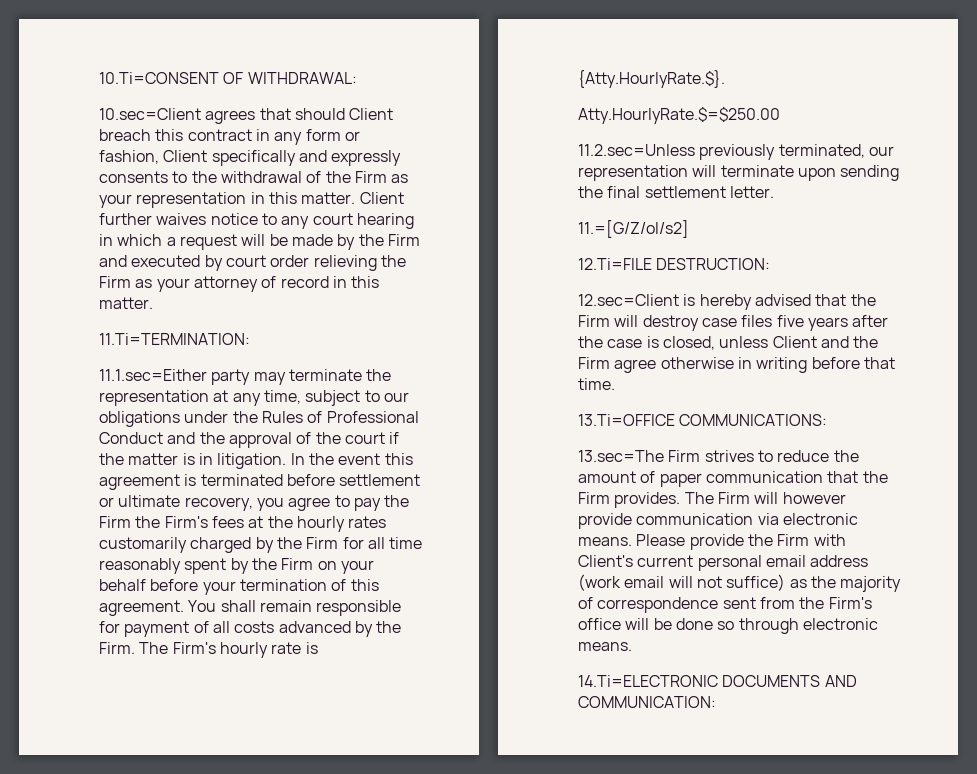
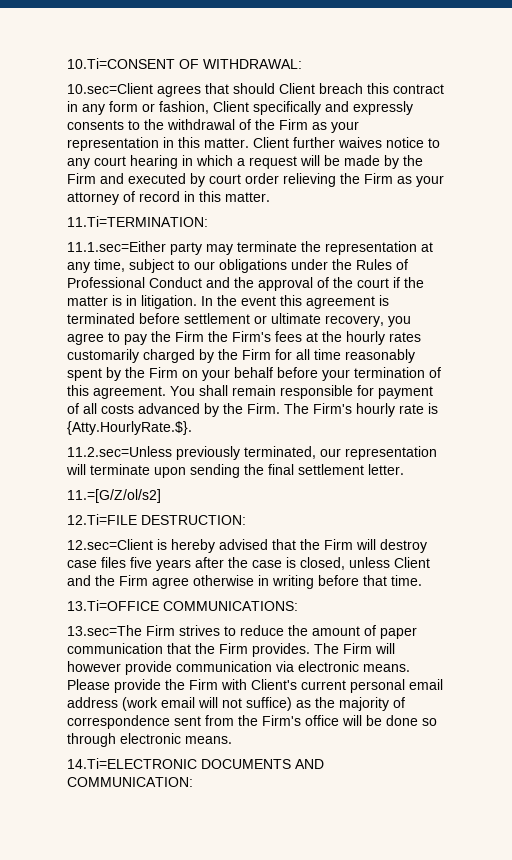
- Atty.HourlyRate.$=$250.00

